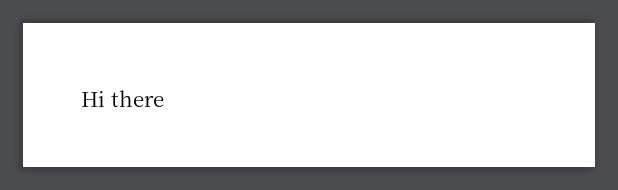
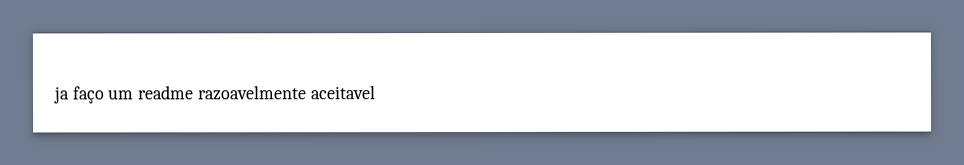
- Hi there
+ ja faço um readme razoavelmente aceitavel

